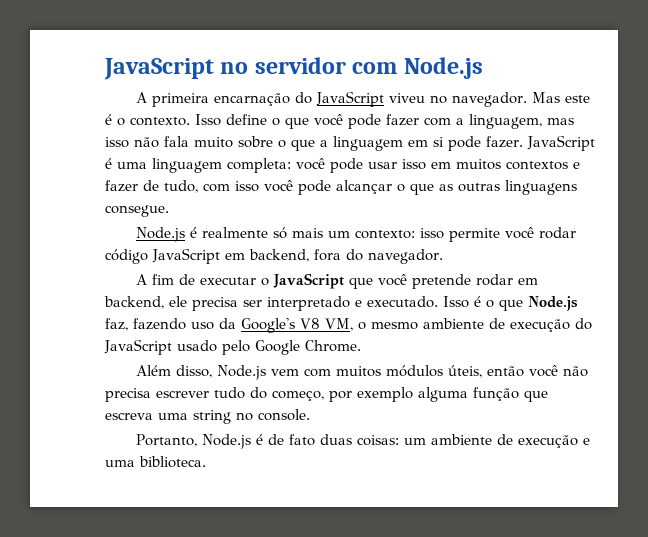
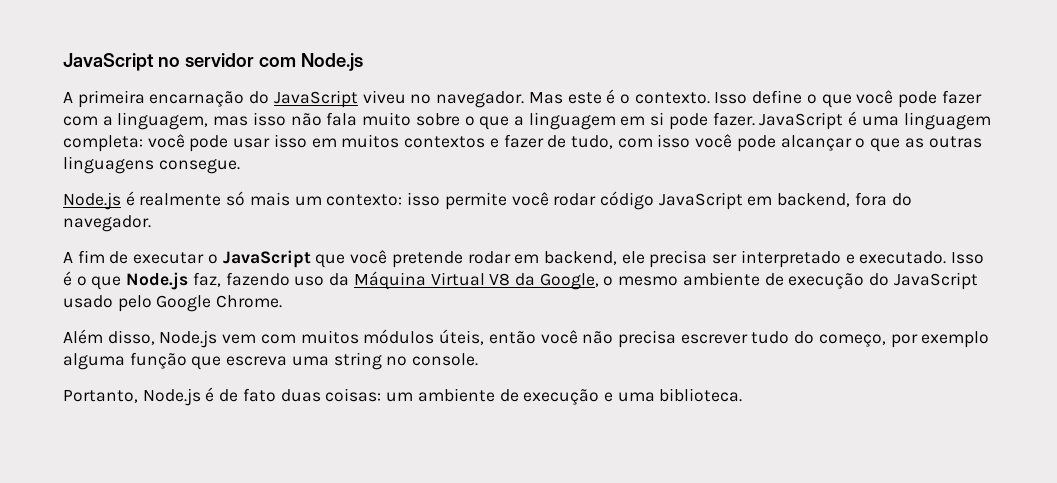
- Isso é o que Node.js faz, fazendo uso da Google's V8 VM, o mesmo ambiente de execução do JavaScript usado pelo Google Chrome.
+ Isso é o que Node.js faz, fazendo uso da Máquina Virtual V8 da Google, o mesmo ambiente de execução do JavaScript usado pelo Google Chrome.

